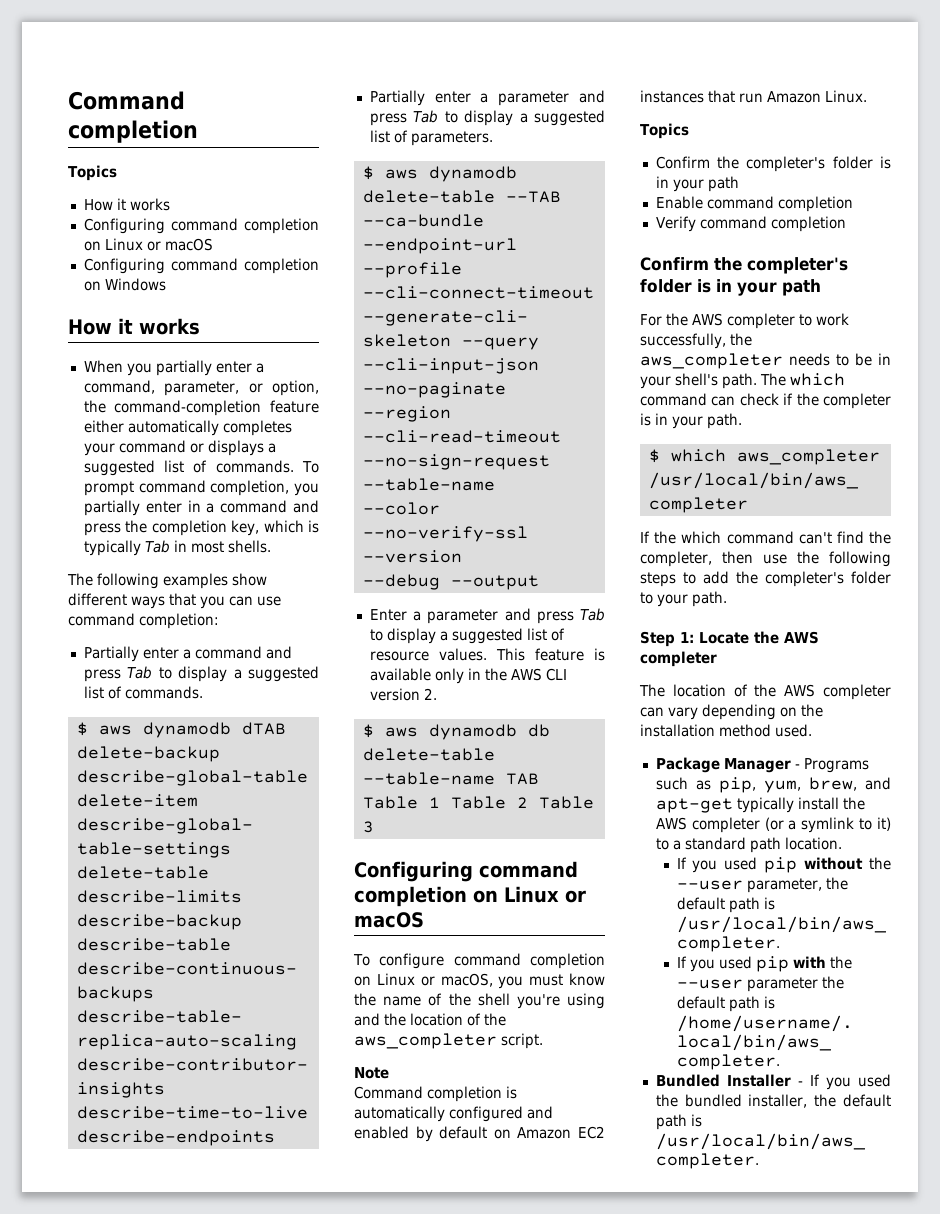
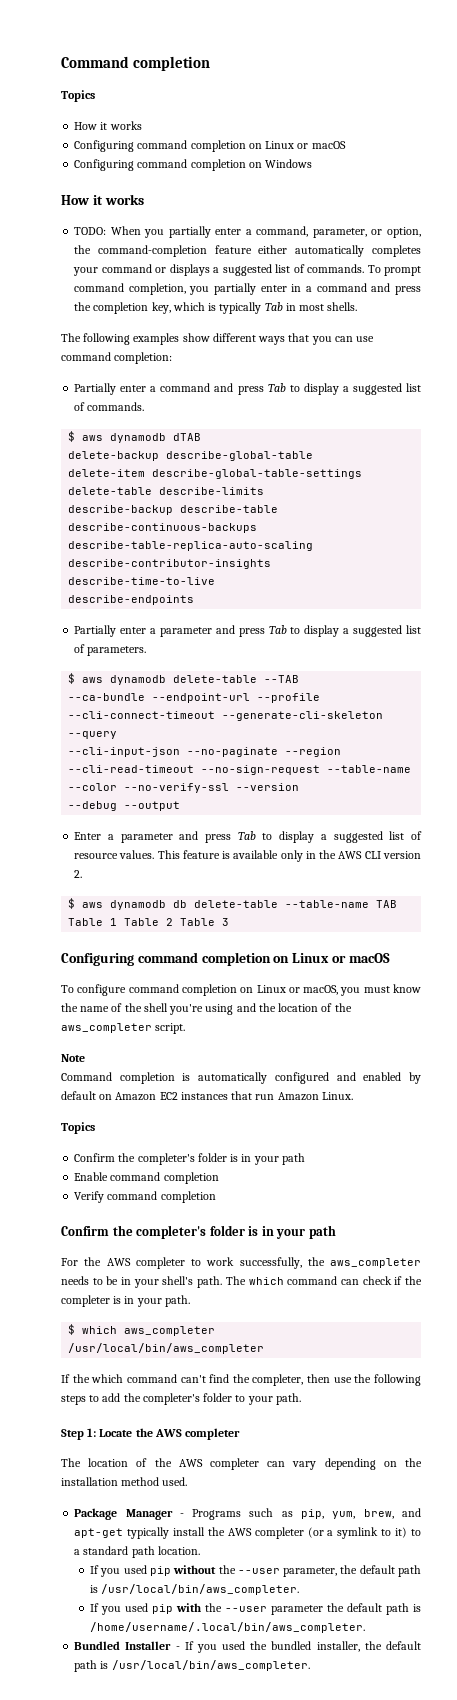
- When you partially enter a command, parameter, or option, the command-completion feature either automatically completes your command or displays a suggested list of commands.
+ TODO: When you partially enter a command, parameter, or option, the command-completion feature either automatically completes your command or displays a suggested list of commands.

